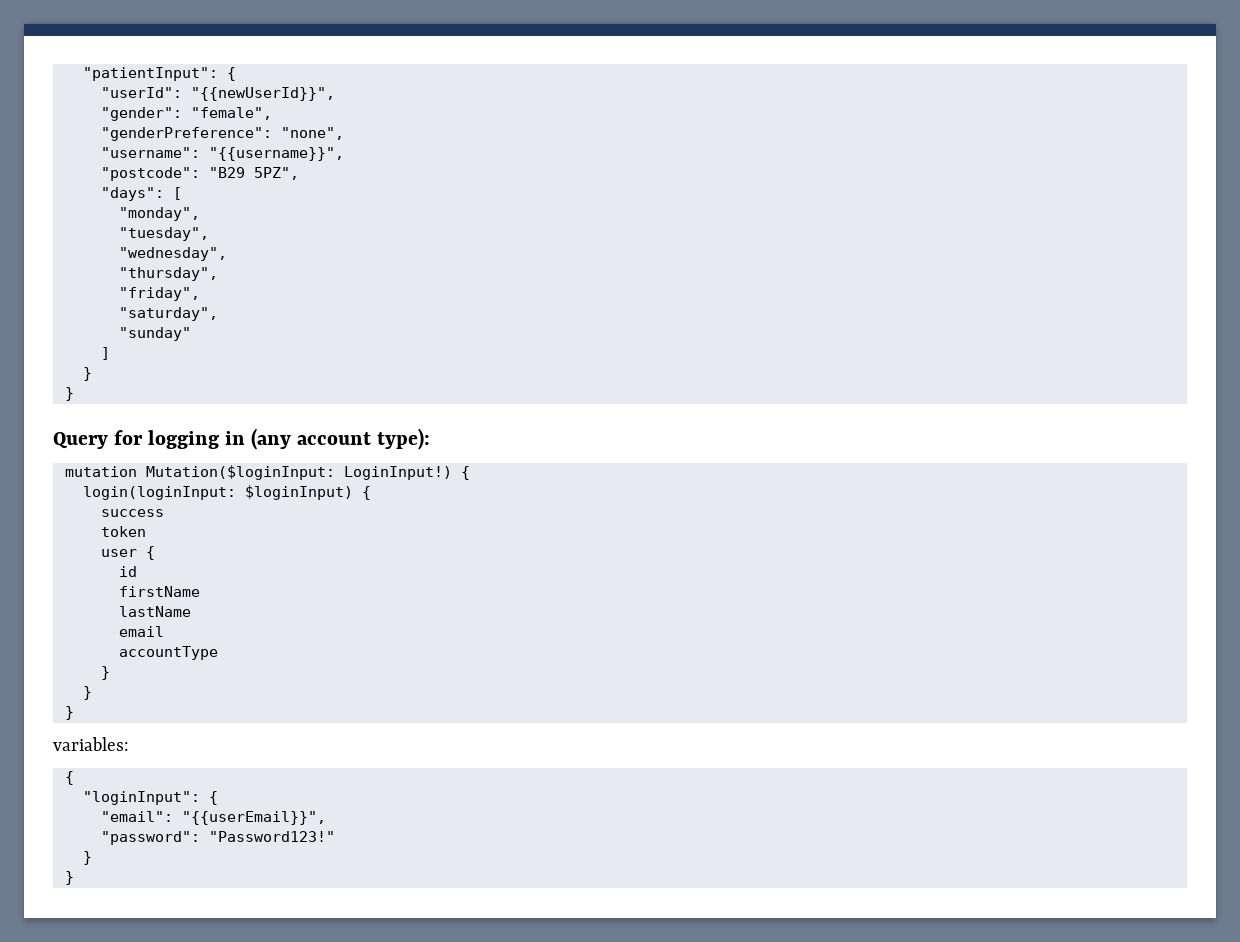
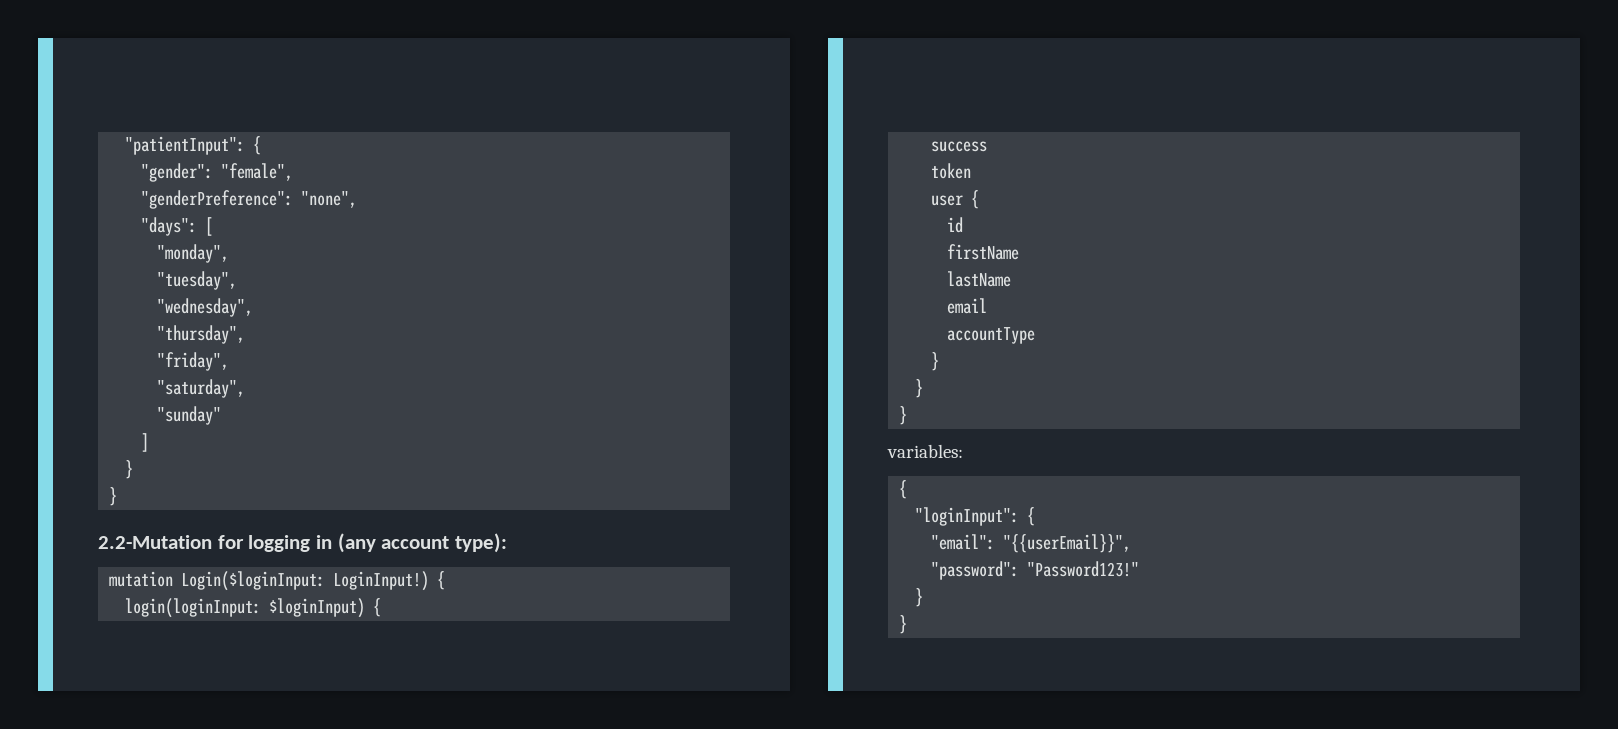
- "userId": "{{newUserId}}",
- "username": "{{username}}",
- "postcode": "B29 5PZ",
- Query for logging in (any account type):
+ 2.2-Mutation for logging in (any account type):
- mutation Mutation($loginInput: LoginInput!)
+ mutation Login($loginInput: LoginInput!)

